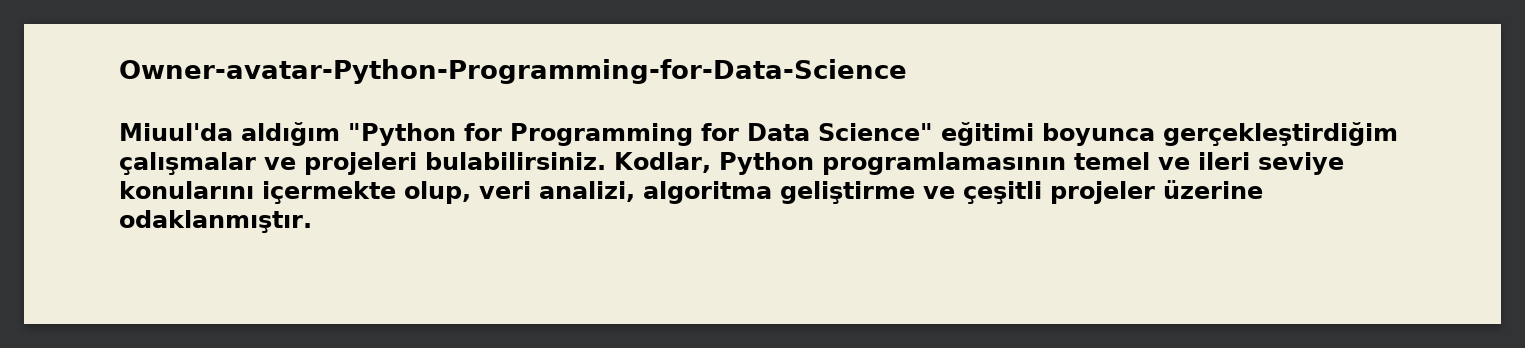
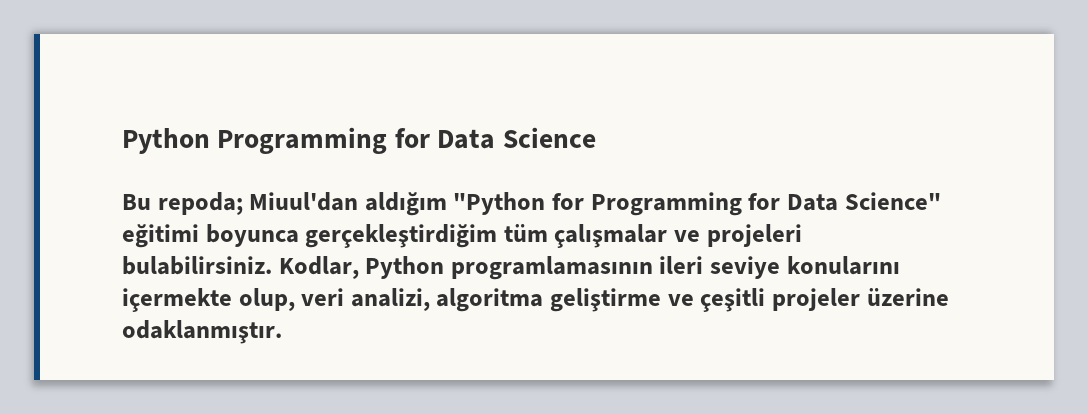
- Owner-avatar-Python-Programming-for-Data-Science
- Miuul'da aldığım "Python for Programming for Data Science" eğitimi boyunca gerçekleştirdiğim çalışmalar ve projeleri bulabilirsiniz.
+ Python Programming for Data Science
+ Bu repoda; Miuul'dan aldığım "Python for Programming for Data Science" eğitimi boyunca gerçekleştirdiğim tüm çalışmalar ve projeleri bulabilirsiniz.
- Kodlar, Python programlamasının temel ve ileri seviye konularını içermekte olup, veri analizi, algoritma geliştirme ve çeşitli projeler üzerine odaklanmıştır.
+ Kodlar, Python programlamasının ileri seviye konularını içermekte olup, veri analizi, algoritma geliştirme ve çeşitli projeler üzerine odaklanmıştır.

